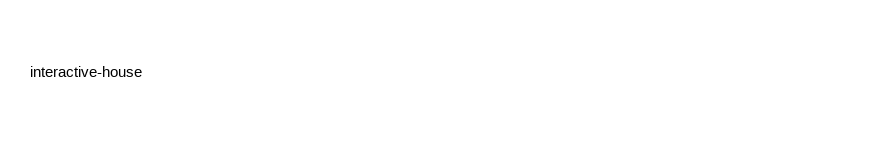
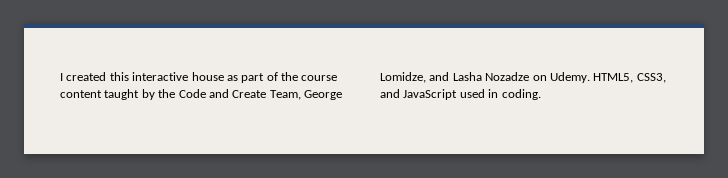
- interactive-house
+ I created this interactive house as part of the course content taught by the Code and Create Team, George Lomidze, and Lasha Nozadze on Udemy. HTML5, CSS3, and JavaScript used in coding.

